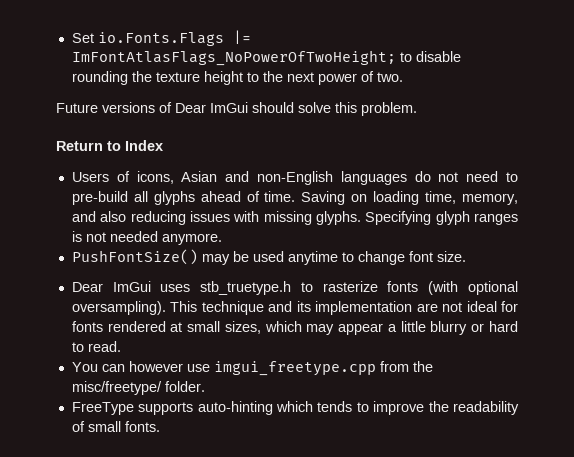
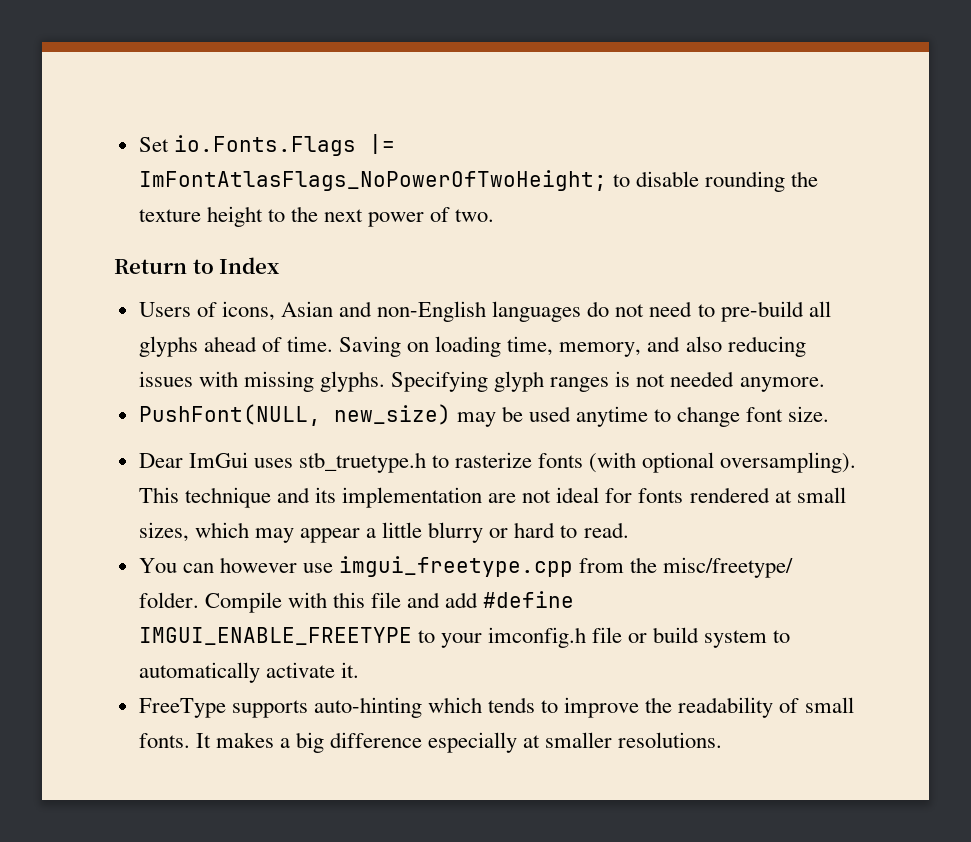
- Future versions of Dear ImGui should solve this problem.
- PushFontSize() may be used anytime to change font size.
+ PushFont(NULL, new_size) may be used anytime to change font size.
+ Compile with this file and add #define IMGUI_ENABLE_FREETYPE to your imconfig.h file or build system to automatically activate it.
+ It makes a big difference especially at smaller resolutions.

